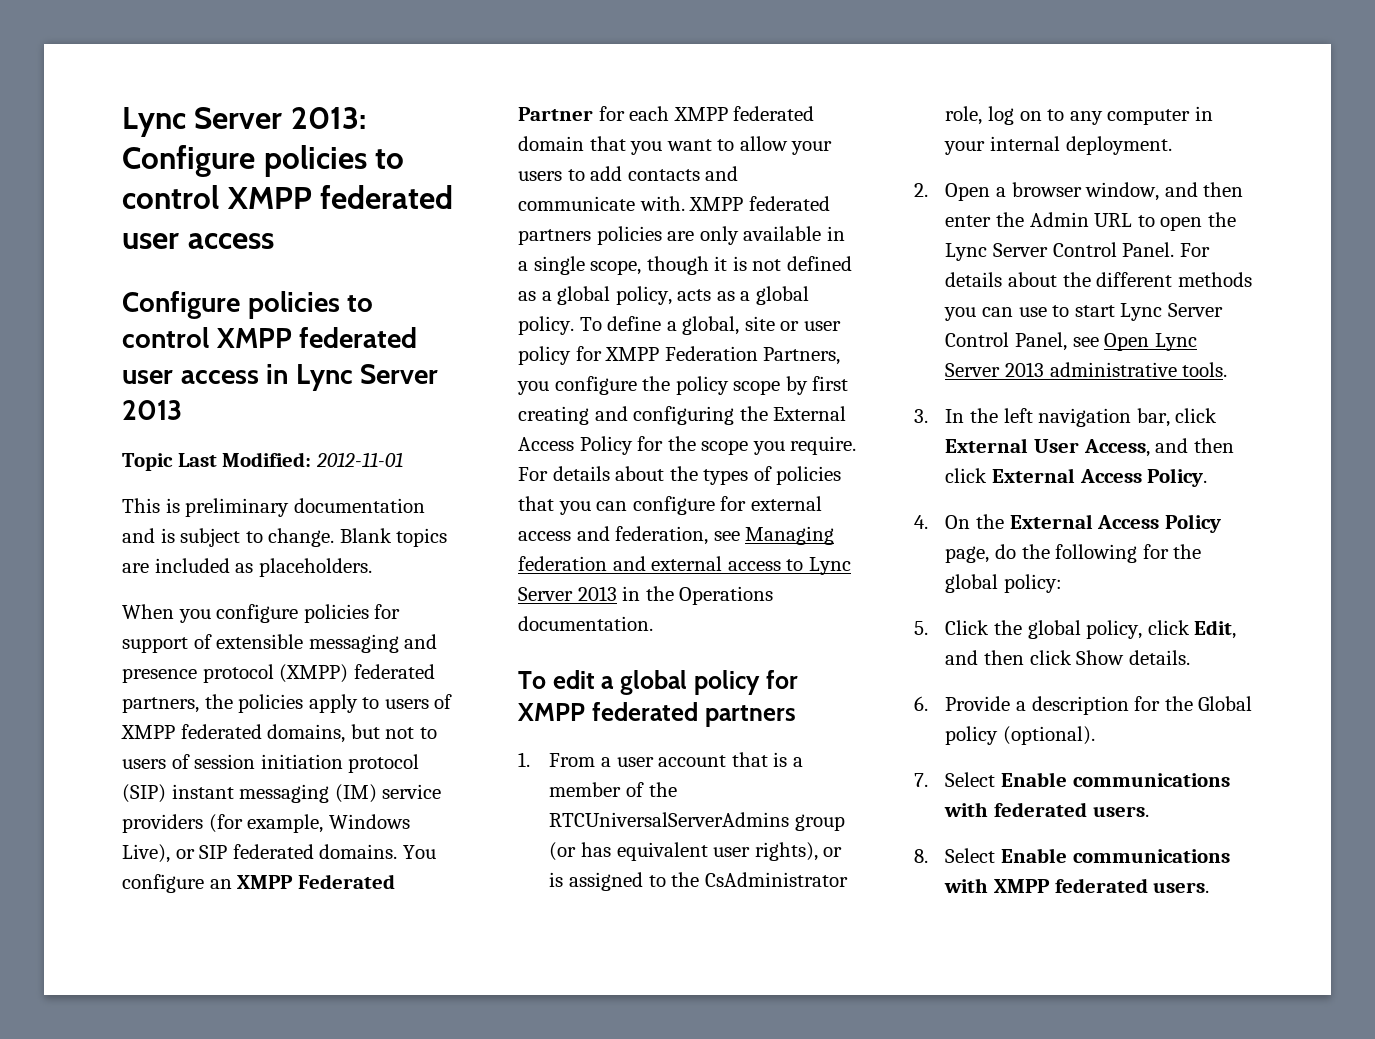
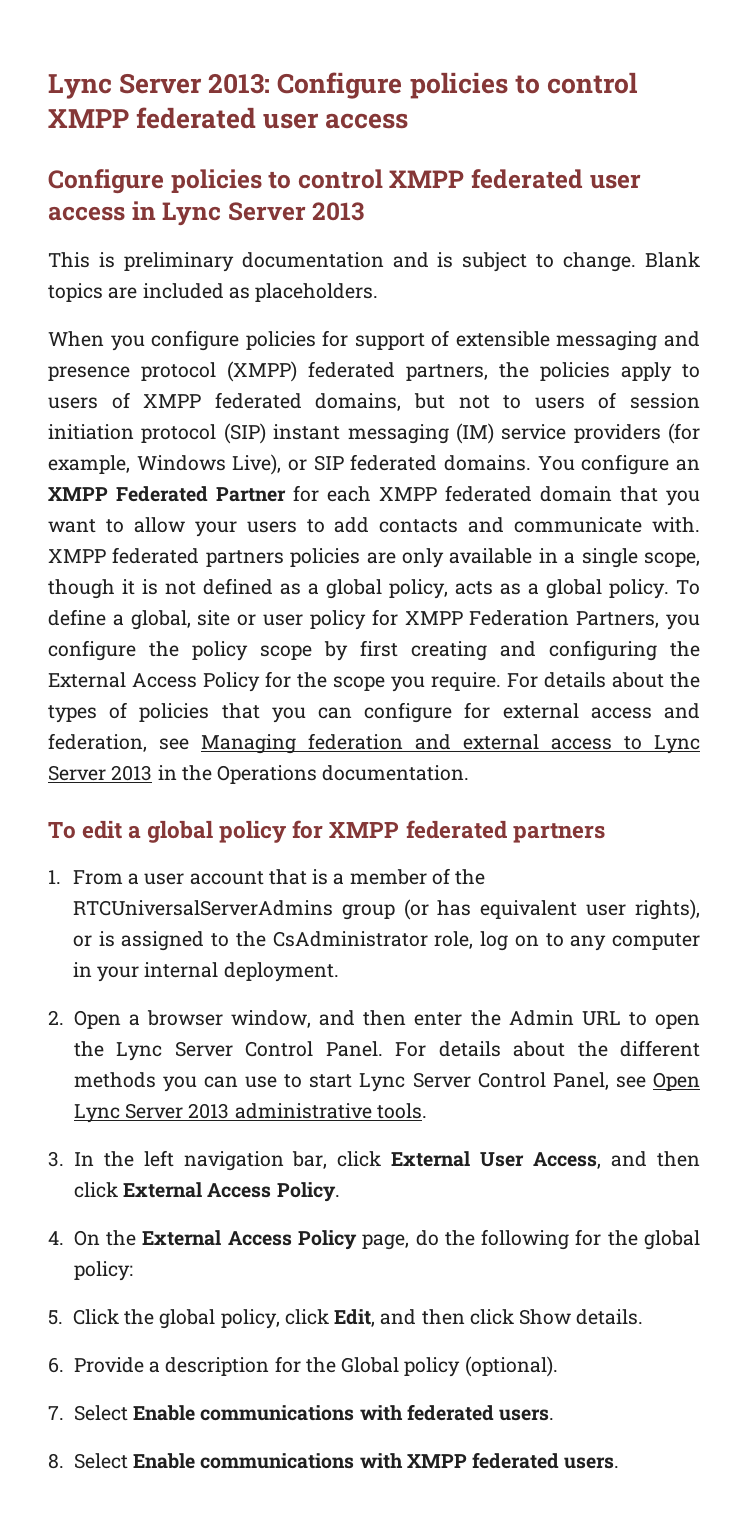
- Topic Last Modified: 2012-11-01

